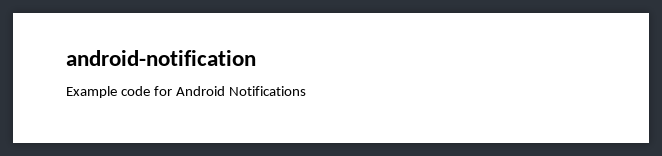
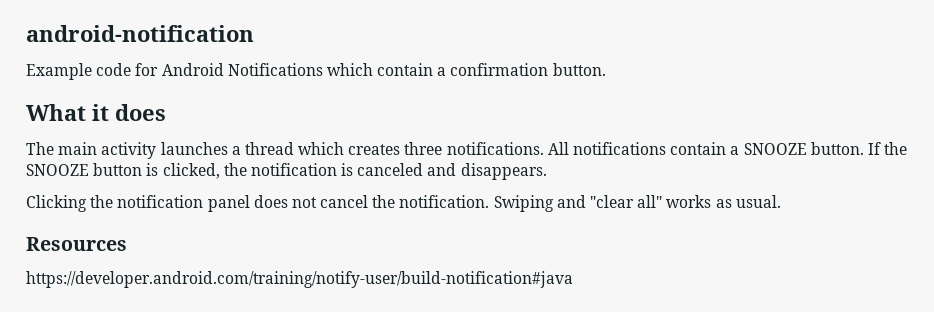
- Example code for Android Notifications
+ Example code for Android Notifications which contain a confirmation button.
+ What it does
+ The main activity launches a thread which creates three notifications. All notifications contain a SNOOZE button. If the SNOOZE button is clicked, the notification is canceled and disappears.
+ Clicking the notification panel does not cancel the notification. Swiping and "clear all" works as usual.
+ Resources
+ https://developer.android.com/training/notify-user/build-notification#java

